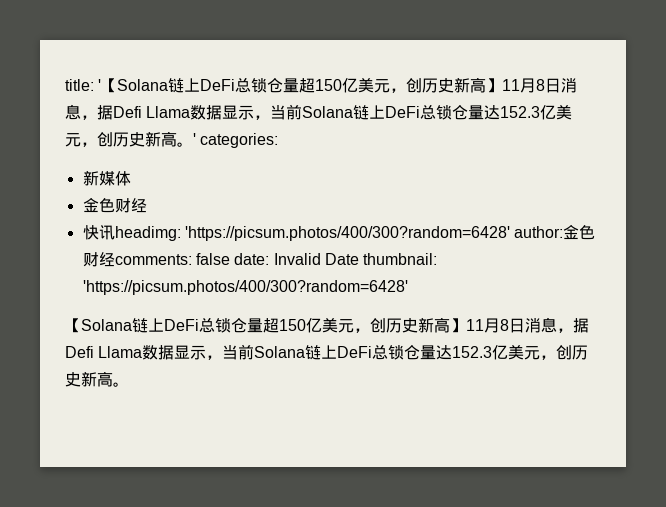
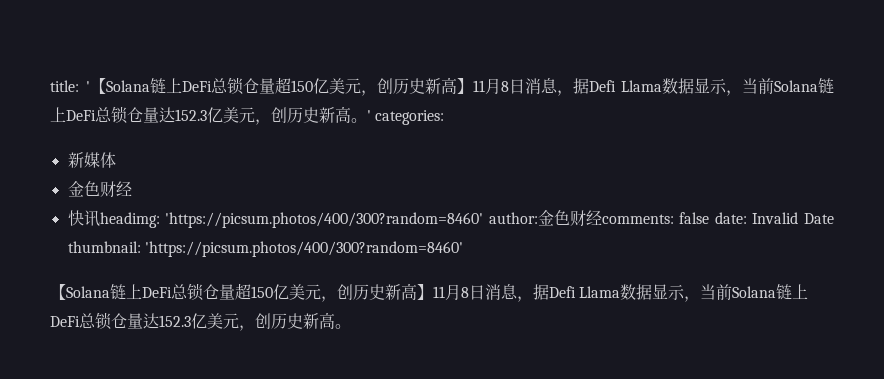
- 快讯headimg: 'https://picsum.photos/400/300?random=6428' author:金色财经comments: false date: Invalid Date thumbnail: 'https://picsum.photos/400/300?random=6428'
+ 快讯headimg: 'https://picsum.photos/400/300?random=8460' author:金色财经comments: false date: Invalid Date thumbnail: 'https://picsum.photos/400/300?random=8460'

